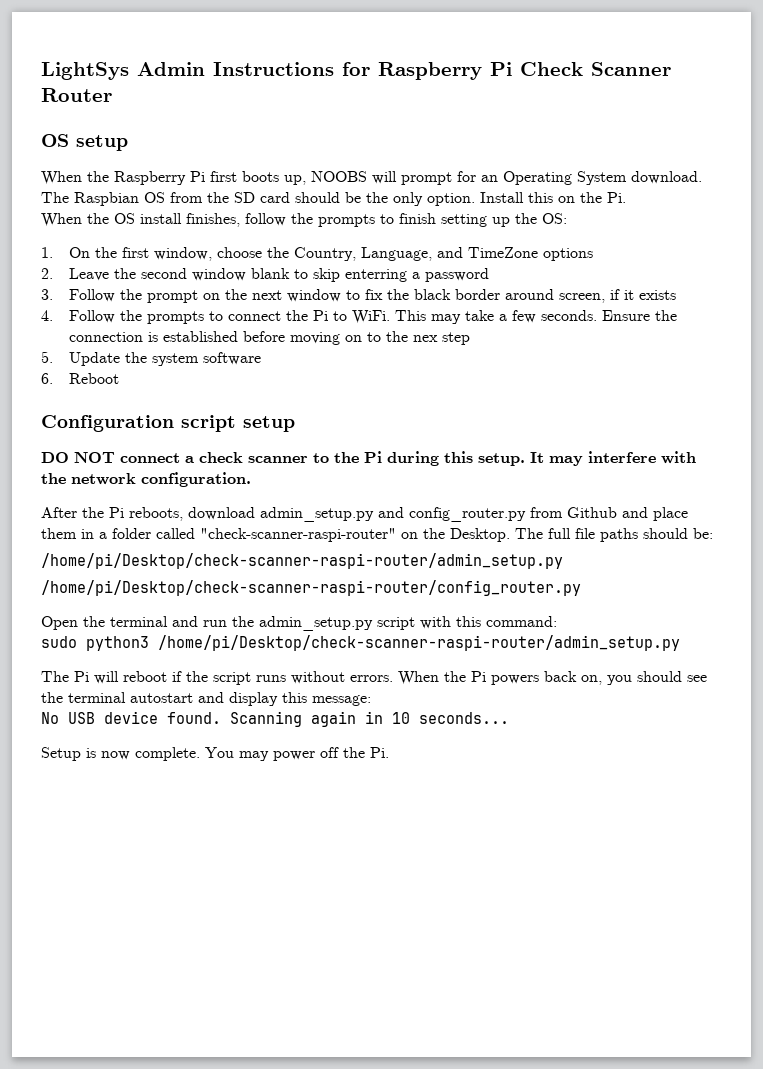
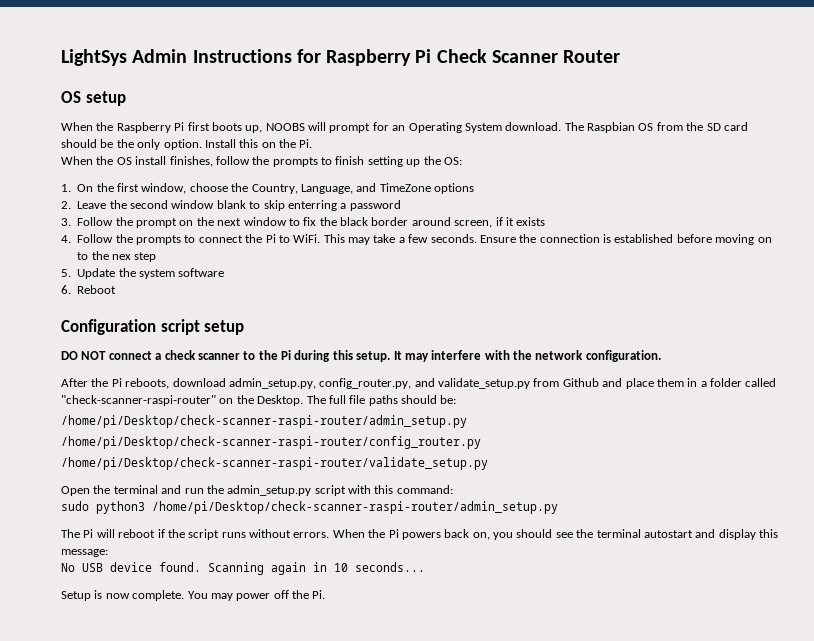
- After the Pi reboots, download admin_setup.py and config_router.py from Github and place them in a folder called "check-scanner-raspi-router" on the Desktop.
+ After the Pi reboots, download admin_setup.py, config_router.py, and validate_setup.py from Github and place them in a folder called "check-scanner-raspi-router" on the Desktop.
+ /home/pi/Desktop/check-scanner-raspi-router/validate_setup.py

